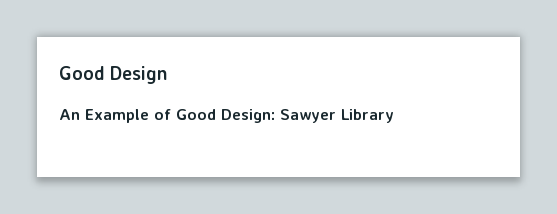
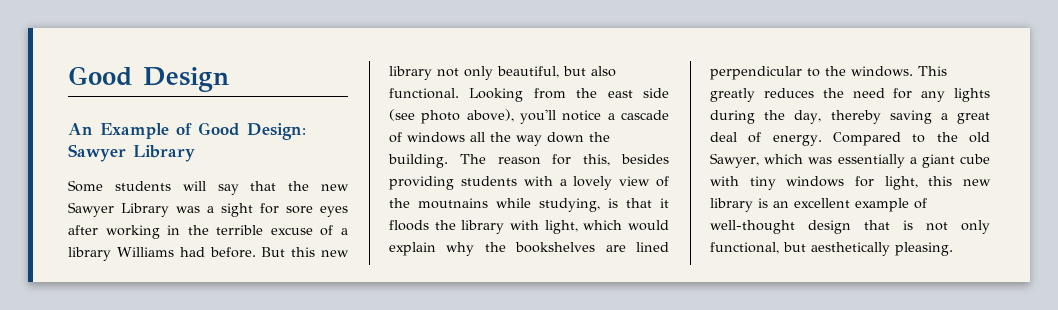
+ Some students will say that the new Sawyer Library was a sight for sore eyes after working in the terrible excuse of a library Williams had before. But this new library not only beautiful, but also functional. Looking from the east side (see photo above), you'll notice a cascade of windows all the way down the building. The reason for this, besides providing students with a lovely view of the moutnains while studying, is that it floods the library with light, which would explain why the bookshelves are lined perpendicular to the windows. This greatly reduces the need for any lights during the day, thereby saving a great deal of energy. Compared to the old Sawyer, which was essentially a giant cube with tiny windows for light, this new library is an excellent example of well-thought design that is not only functional, but aesthetically pleasing.

